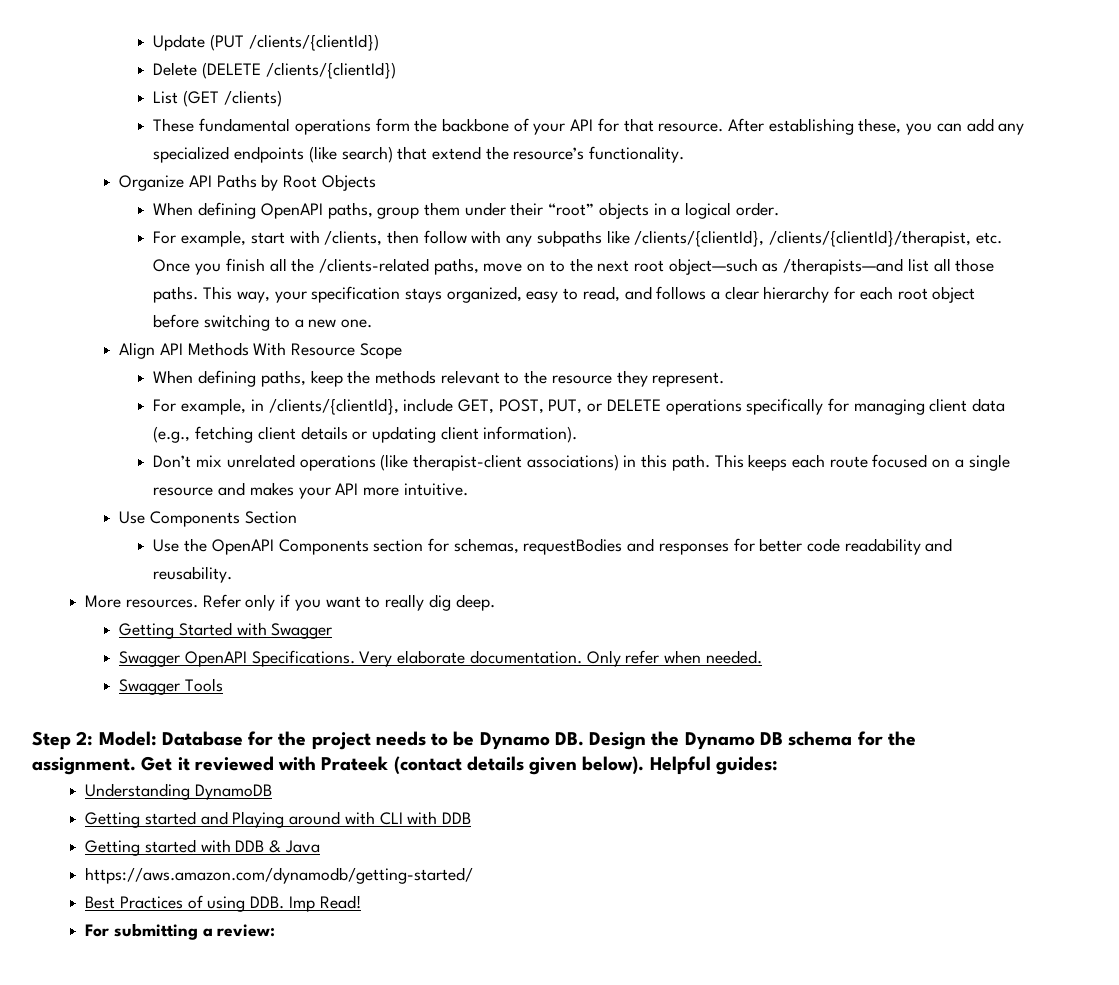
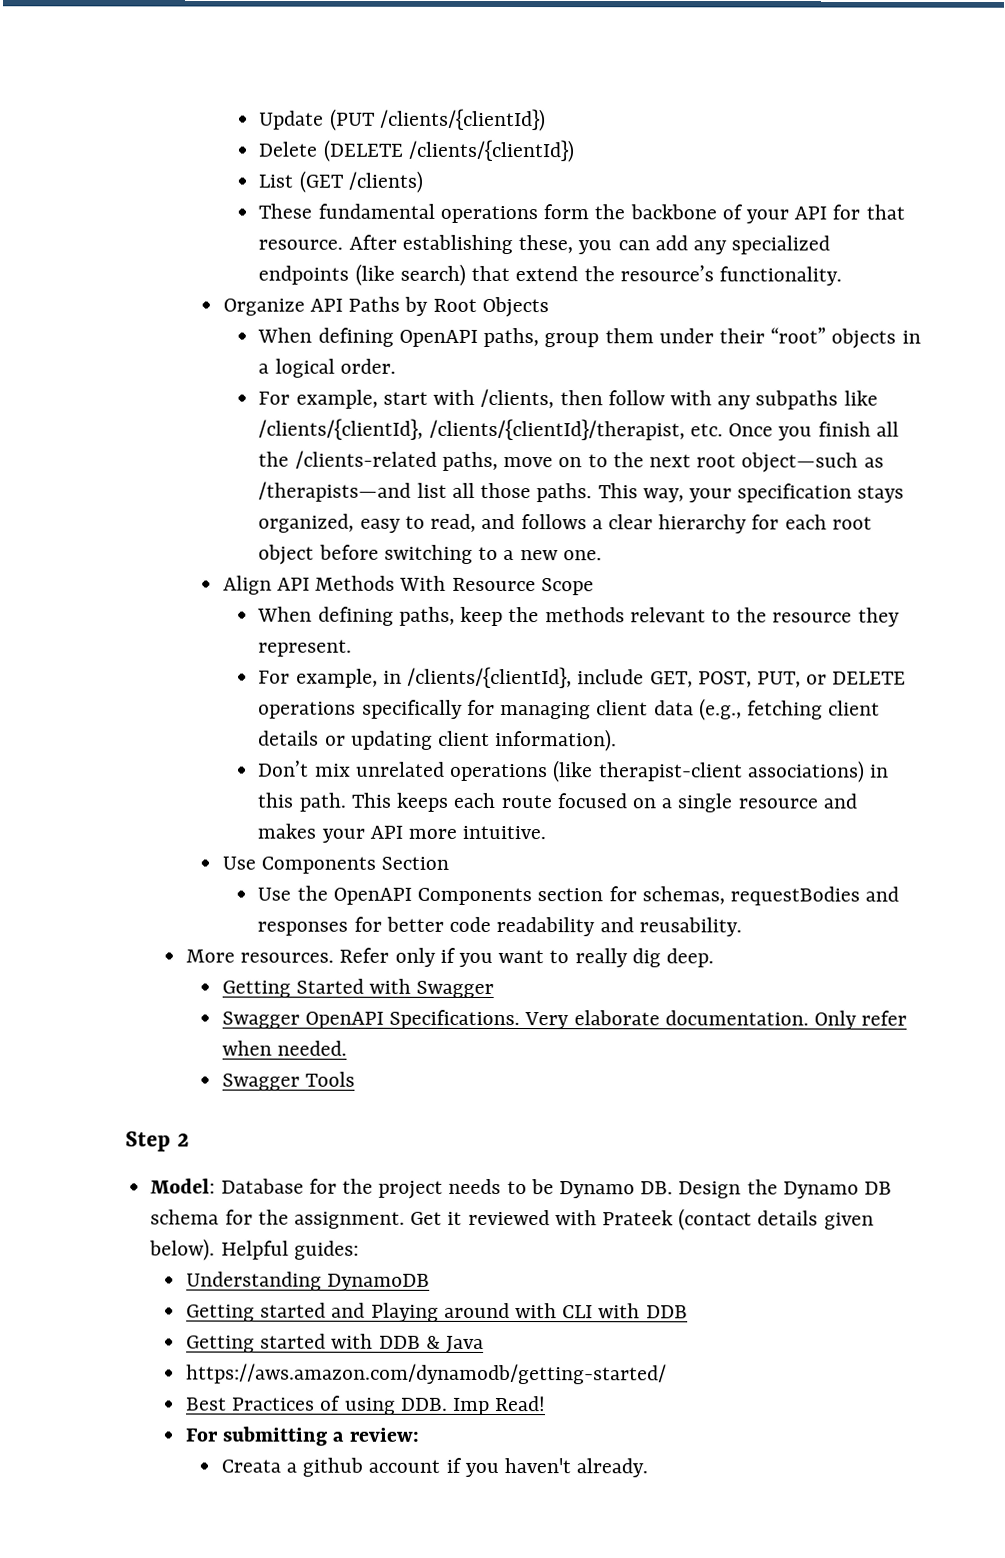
- Step 2: Model: Database for the project needs to be Dynamo DB. Design the Dynamo DB schema for the assignment.
+ Step 2
+ Model: Database for the project needs to be Dynamo DB. Design the Dynamo DB schema for the assignment.
+ Creata a github account if you haven't already.

